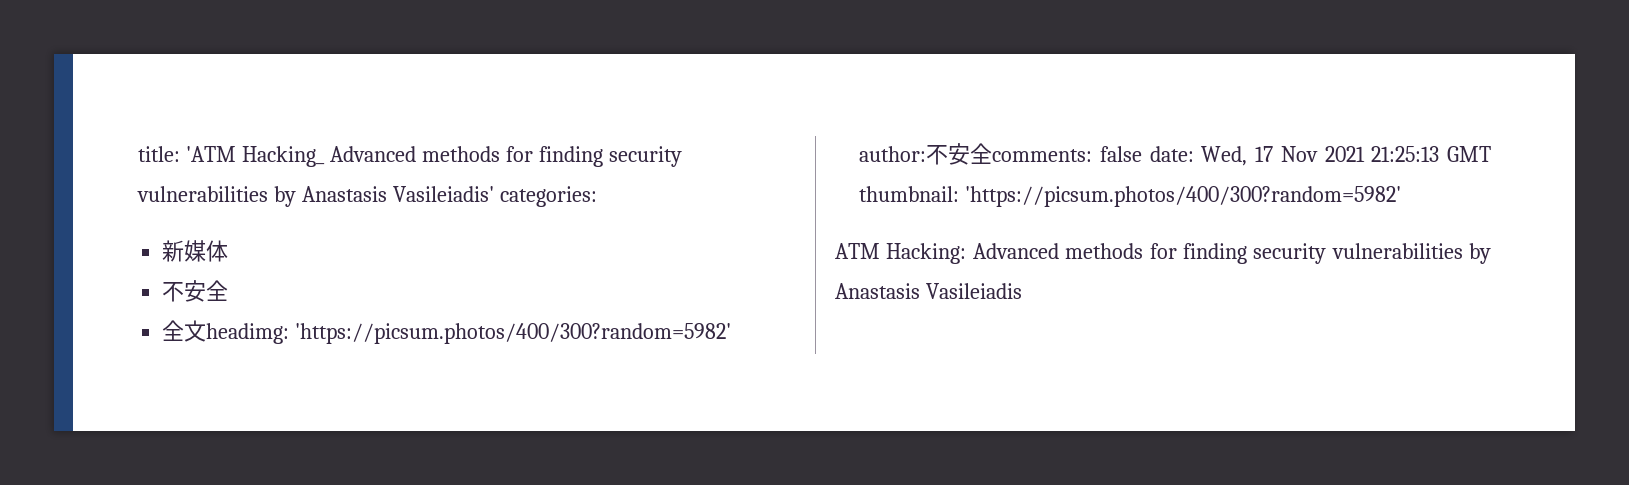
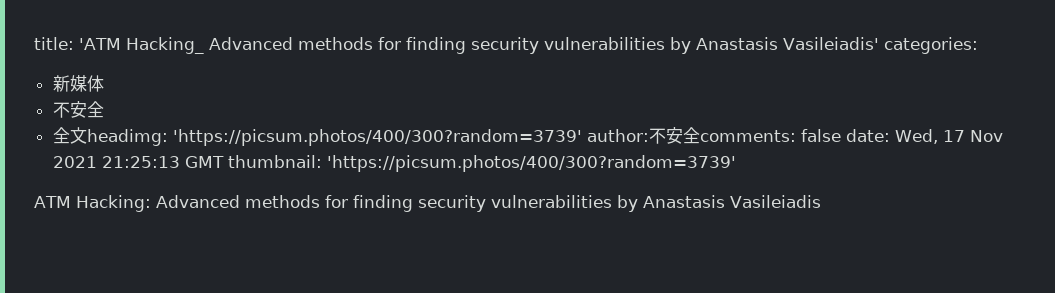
- 全文headimg: 'https://picsum.photos/400/300?random=5982' author:不安全comments: false date: Wed, 17 Nov 2021 21:25:13 GMT thumbnail: 'https://picsum.photos/400/300?random=5982'
+ 全文headimg: 'https://picsum.photos/400/300?random=3739' author:不安全comments: false date: Wed, 17 Nov 2021 21:25:13 GMT thumbnail: 'https://picsum.photos/400/300?random=3739'

